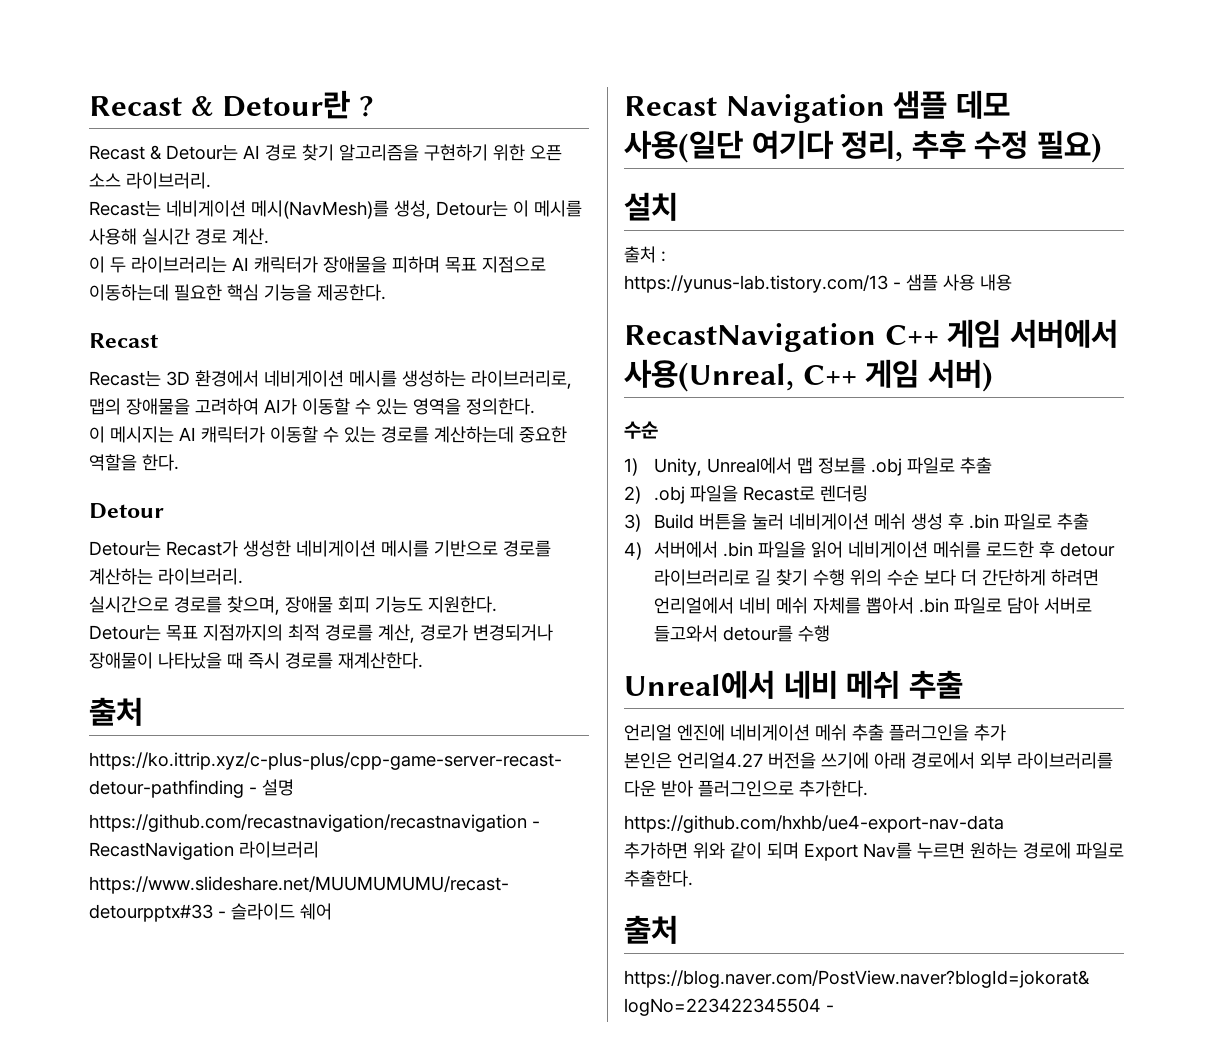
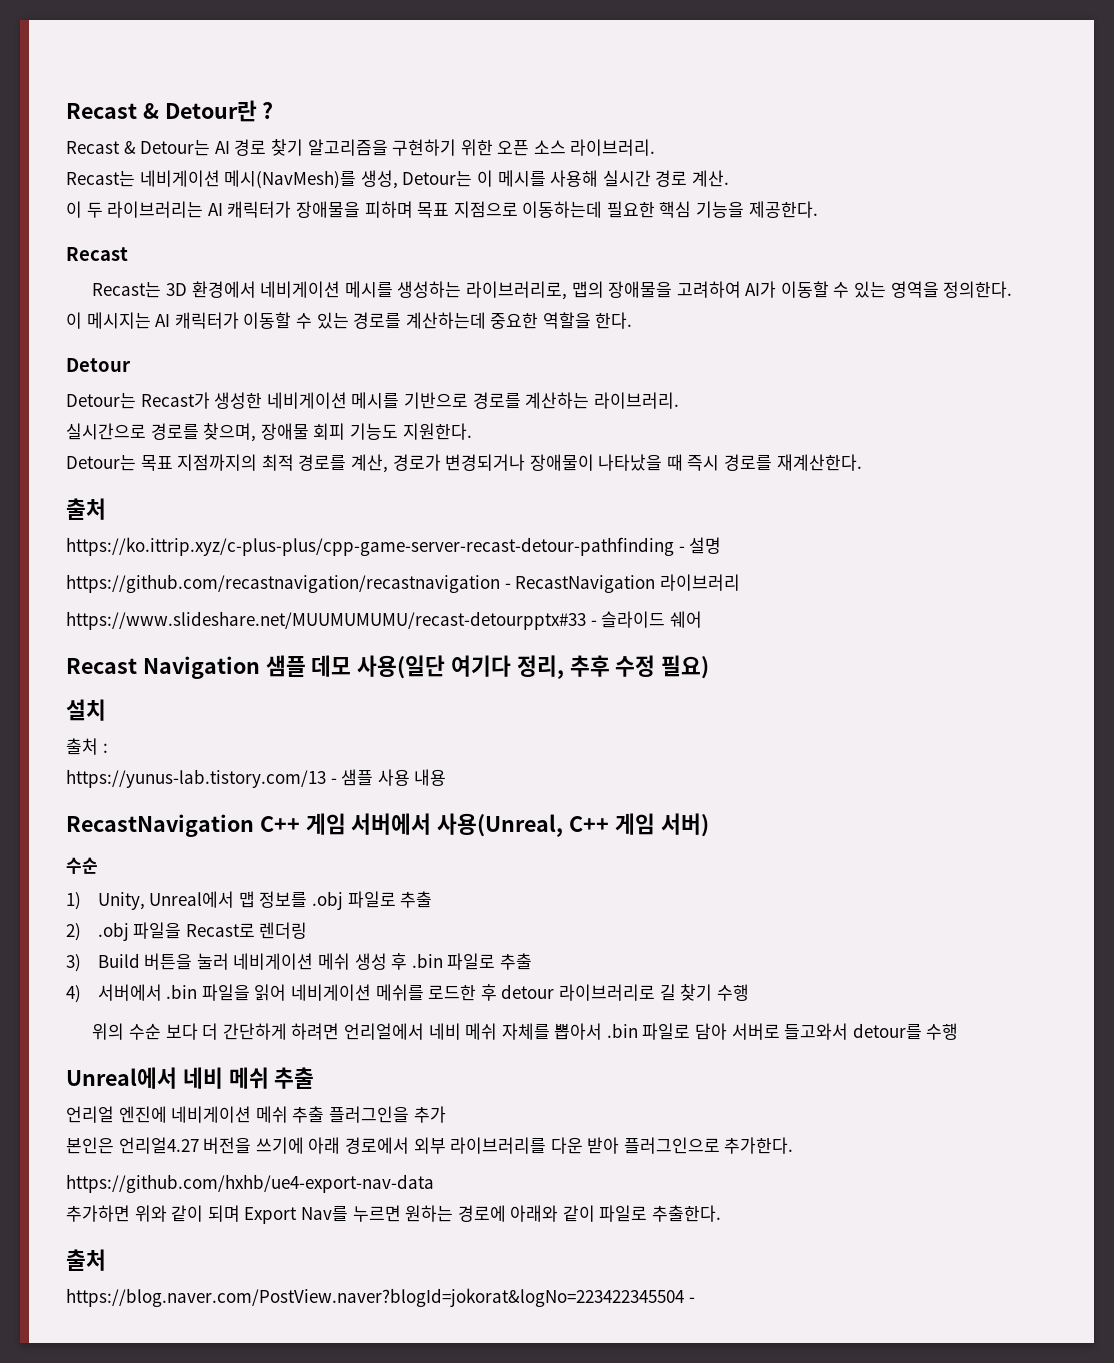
- 4) 서버에서 .bin 파일을 읽어 네비게이션 메쉬를 로드한 후 detour 라이브러리로 길 찾기 수행 위의 수순 보다 더 간단하게 하려면 언리얼에서 네비 메쉬 자체를 뽑아서 .bin 파일로 담아 서버로 들고와서 detour를 수행
+ 4) 서버에서 .bin 파일을 읽어 네비게이션 메쉬를 로드한 후 detour 라이브러리로 길 찾기 수행
+ 위의 수순 보다 더 간단하게 하려면 언리얼에서 네비 메쉬 자체를 뽑아서 .bin 파일로 담아 서버로 들고와서 detour를 수행
- 추가하면 위와 같이 되며 Export Nav를 누르면 원하는 경로에 파일로 추출한다.
+ 추가하면 위와 같이 되며 Export Nav를 누르면 원하는 경로에 아래와 같이 파일로 추출한다.

